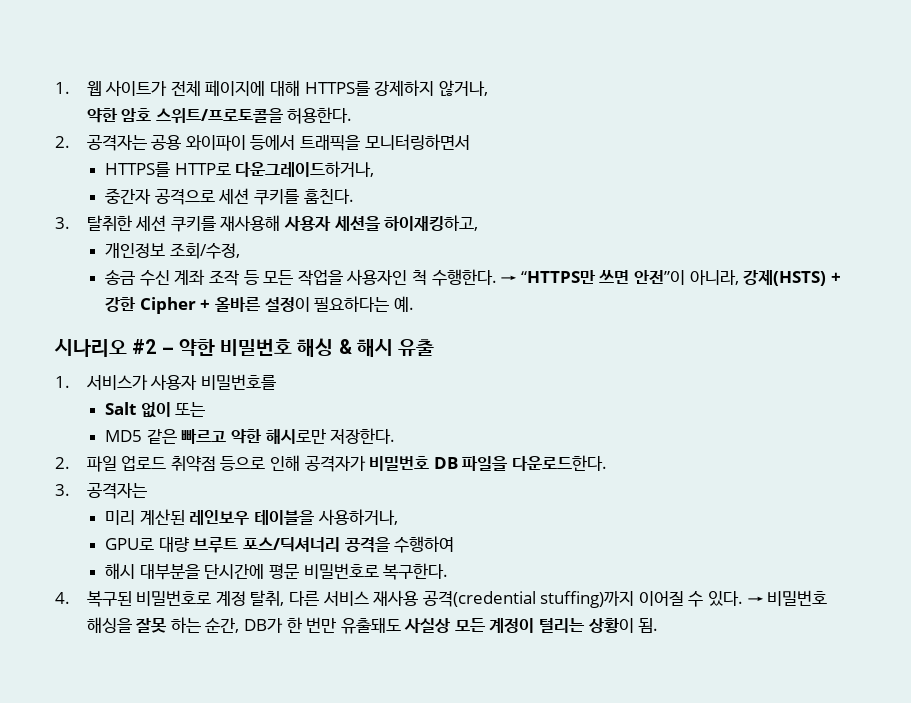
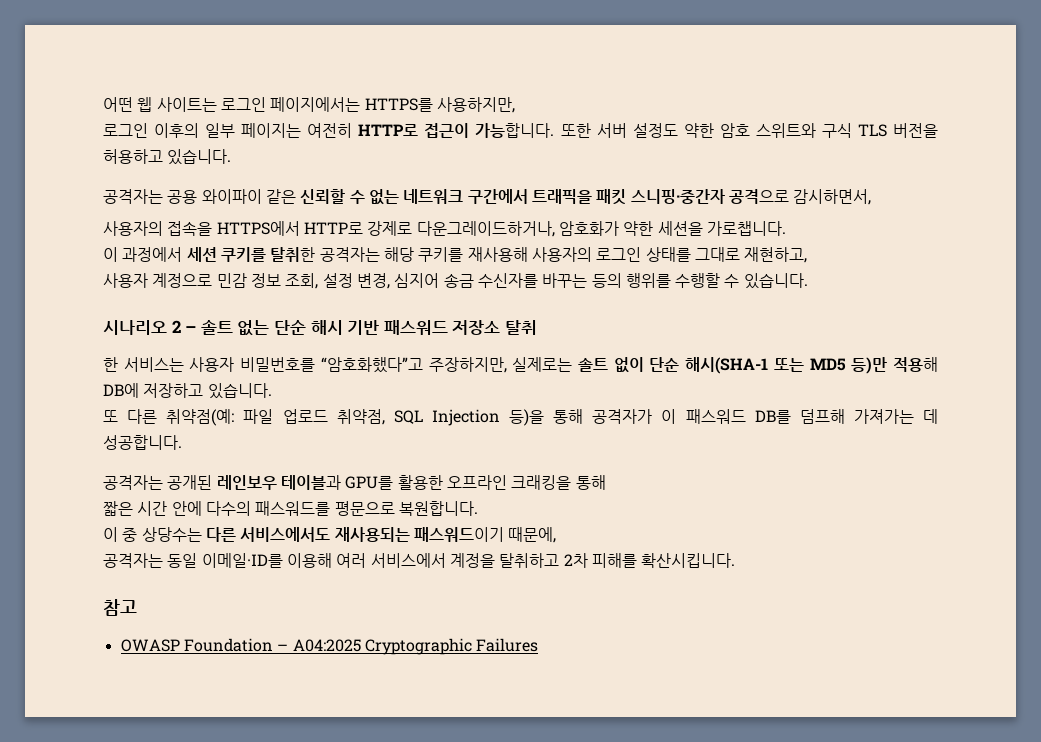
- 1. 웹 사이트가 전체 페이지에 대해 HTTPS를 강제하지 않거나,
- 약한 암호 스위트/프로토콜을 허용한다.
- 2. 공격자는 공용 와이파이 등에서 트래픽을 모니터링하면서
- HTTPS를 HTTP로 다운그레이드하거나,
- 중간자 공격으로 세션 쿠키를 훔친다.
- 3. 탈취한 세션 쿠키를 재사용해 사용자 세션을 하이재킹하고,
- 개인정보 조회/수정,
- 송금 수신 계좌 조작 등 모든 작업을 사용자인 척 수행한다. → “HTTPS만 쓰면 안전”이 아니라, 강제(HSTS) + 강한 Cipher + 올바른 설정이 필요하다는 예.
- 시나리오 #2 – 약한 비밀번호 해싱 & 해시 유출
- 1. 서비스가 사용자 비밀번호를
- Salt 없이 또는
- MD5 같은 빠르고 약한 해시로만 저장한다.
- 2. 파일 업로드 취약점 등으로 인해 공격자가 비밀번호 DB 파일을 다운로드한다.
- 3. 공격자는
- 미리 계산된 레인보우 테이블을 사용하거나,
- GPU로 대량 브루트 포스/딕셔너리 공격을 수행하여
- 해시 대부분을 단시간에 평문 비밀번호로 복구한다.
- 4. 복구된 비밀번호로 계정 탈취, 다른 서비스 재사용 공격(credential stuffing)까지 이어질 수 있다. → 비밀번호 해싱을 잘못 하는 순간, DB가 한 번만 유출돼도 사실상 모든 계정이 털리는 상황이 됨.
+ 어떤 웹 사이트는 로그인 페이지에서는 HTTPS를 사용하지만,
+ 로그인 이후의 일부 페이지는 여전히 HTTP로 접근이 가능합니다. 또한 서버 설정도 약한 암호 스위트와 구식 TLS 버전을 허용하고 있습니다.
+ 공격자는 공용 와이파이 같은 신뢰할 수 없는 네트워크 구간에서 트래픽을 패킷 스니핑·중간자 공격으로 감시하면서,
+ 사용자의 접속을 HTTPS에서 HTTP로 강제로 다운그레이드하거나, 암호화가 약한 세션을 가로챕니다.
+ 이 과정에서 세션 쿠키를 탈취한 공격자는 해당 쿠키를 재사용해 사용자의 로그인 상태를 그대로 재현하고,
+ 사용자 계정으로 민감 정보 조회, 설정 변경, 심지어 송금 수신자를 바꾸는 등의 행위를 수행할 수 있습니다.
+ 시나리오 2 – 솔트 없는 단순 해시 기반 패스워드 저장소 탈취
+ 한 서비스는 사용자 비밀번호를 “암호화했다”고 주장하지만, 실제로는 솔트 없이 단순 해시(SHA-1 또는 MD5 등)만 적용해 DB에 저장하고 있습니다.
+ 또 다른 취약점(예: 파일 업로드 취약점, SQL Injection 등)을 통해 공격자가 이 패스워드 DB를 덤프해 가져가는 데 성공합니다.
+ 공격자는 공개된 레인보우 테이블과 GPU를 활용한 오프라인 크래킹을 통해
+ 짧은 시간 안에 다수의 패스워드를 평문으로 복원합니다.
+ 이 중 상당수는 다른 서비스에서도 재사용되는 패스워드이기 때문에,
+ 공격자는 동일 이메일·ID를 이용해 여러 서비스에서 계정을 탈취하고 2차 피해를 확산시킵니다.
+ 참고
+ OWASP Foundation – A04:2025 Cryptographic Failures

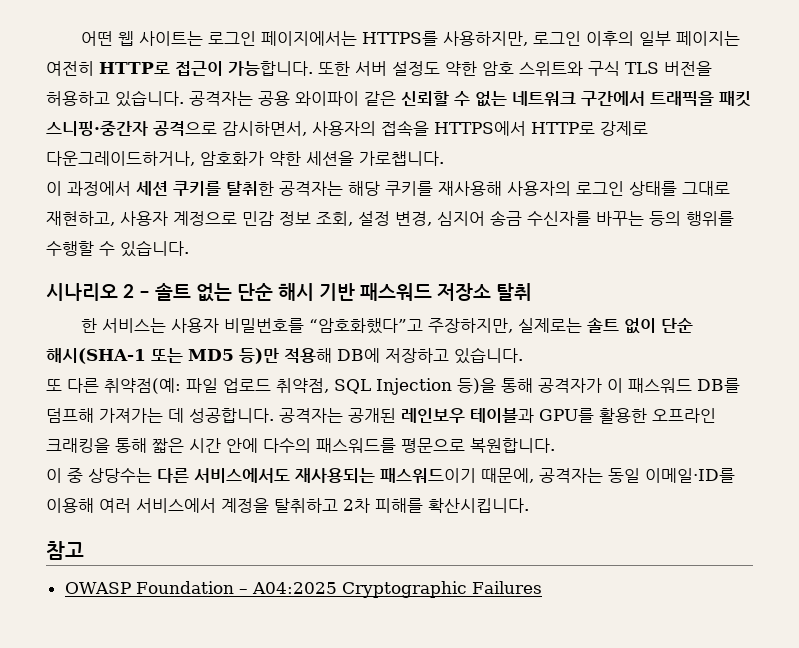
- 어떤 웹 사이트는 로그인 페이지에서는 HTTPS를 사용하지만,
- 로그인 이후의 일부 페이지는 여전히 HTTP로 접근이 가능합니다.
+ 어떤 웹 사이트는 로그인 페이지에서는 HTTPS를 사용하지만, 로그인 이후의 일부 페이지는 여전히 HTTP로 접근이 가능합니다.
- 또한 서버 설정도 약한 암호 스위트와 구식 TLS 버전을 허용하고 있습니다.
- 공격자는 공용 와이파이 같은 신뢰할 수 없는 네트워크 구간에서 트래픽을 패킷 스니핑·중간자 공격으로 감시하면서,
- 사용자의 접속을 HTTPS에서 HTTP로 강제로 다운그레이드하거나, 암호화가 약한 세션을 가로챕니다.
+ 또한 서버 설정도 약한 암호 스위트와 구식 TLS 버전을 허용하고 있습니다. 공격자는 공용 와이파이 같은 신뢰할 수 없는 네트워크 구간에서 트래픽을 패킷 스니핑·중간자 공격으로 감시하면서, 사용자의 접속을 HTTPS에서 HTTP로 강제로 다운그레이드하거나, 암호화가 약한 세션을 가로챕니다.
- 이 과정에서 세션 쿠키를 탈취한 공격자는 해당 쿠키를 재사용해 사용자의 로그인 상태를 그대로 재현하고,
- 사용자 계정으로 민감 정보 조회, 설정 변경, 심지어 송금 수신자를 바꾸는 등의 행위를 수행할 수 있습니다.
+ 이 과정에서 세션 쿠키를 탈취한 공격자는 해당 쿠키를 재사용해 사용자의 로그인 상태를 그대로 재현하고, 사용자 계정으로 민감 정보 조회, 설정 변경, 심지어 송금 수신자를 바꾸는 등의 행위를 수행할 수 있습니다.
- 또 다른 취약점(예: 파일 업로드 취약점, SQL Injection 등)을 통해 공격자가 이 패스워드 DB를 덤프해 가져가는 데 성공합니다.
- 공격자는 공개된 레인보우 테이블과 GPU를 활용한 오프라인 크래킹을 통해
- 짧은 시간 안에 다수의 패스워드를 평문으로 복원합니다.
+ 또 다른 취약점(예: 파일 업로드 취약점, SQL Injection 등)을 통해 공격자가 이 패스워드 DB를 덤프해 가져가는 데 성공합니다. 공격자는 공개된 레인보우 테이블과 GPU를 활용한 오프라인 크래킹을 통해 짧은 시간 안에 다수의 패스워드를 평문으로 복원합니다.
- 이 중 상당수는 다른 서비스에서도 재사용되는 패스워드이기 때문에,
- 공격자는 동일 이메일·ID를 이용해 여러 서비스에서 계정을 탈취하고 2차 피해를 확산시킵니다.
+ 이 중 상당수는 다른 서비스에서도 재사용되는 패스워드이기 때문에, 공격자는 동일 이메일·ID를 이용해 여러 서비스에서 계정을 탈취하고 2차 피해를 확산시킵니다.

